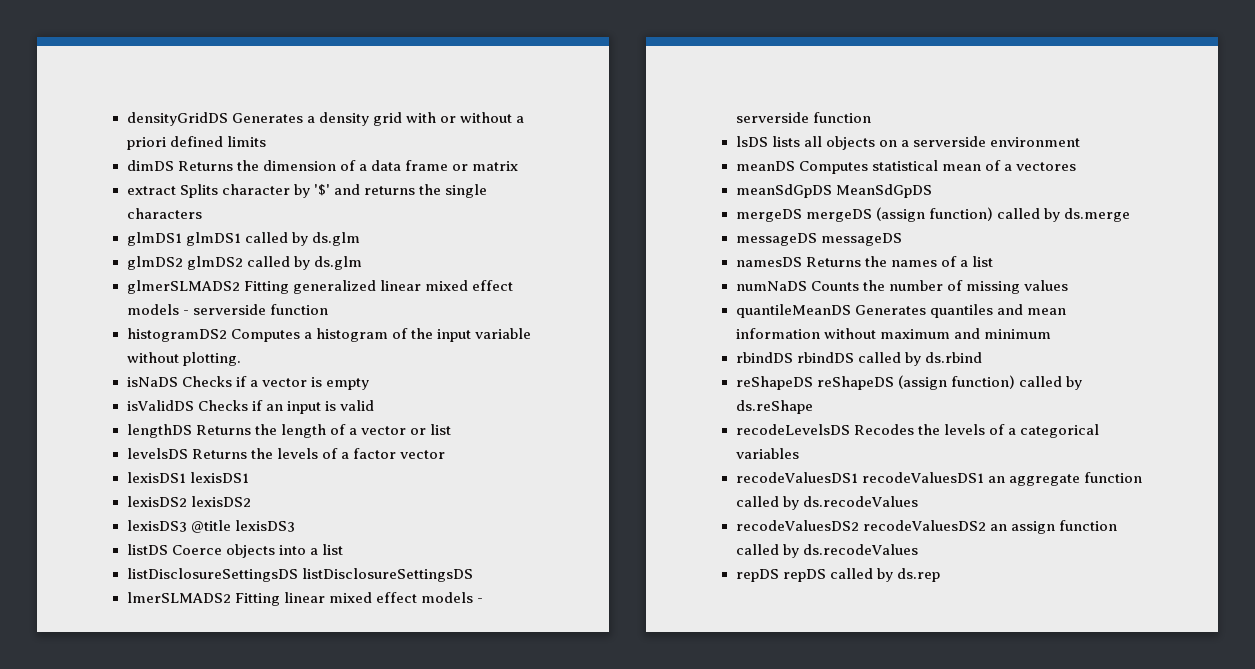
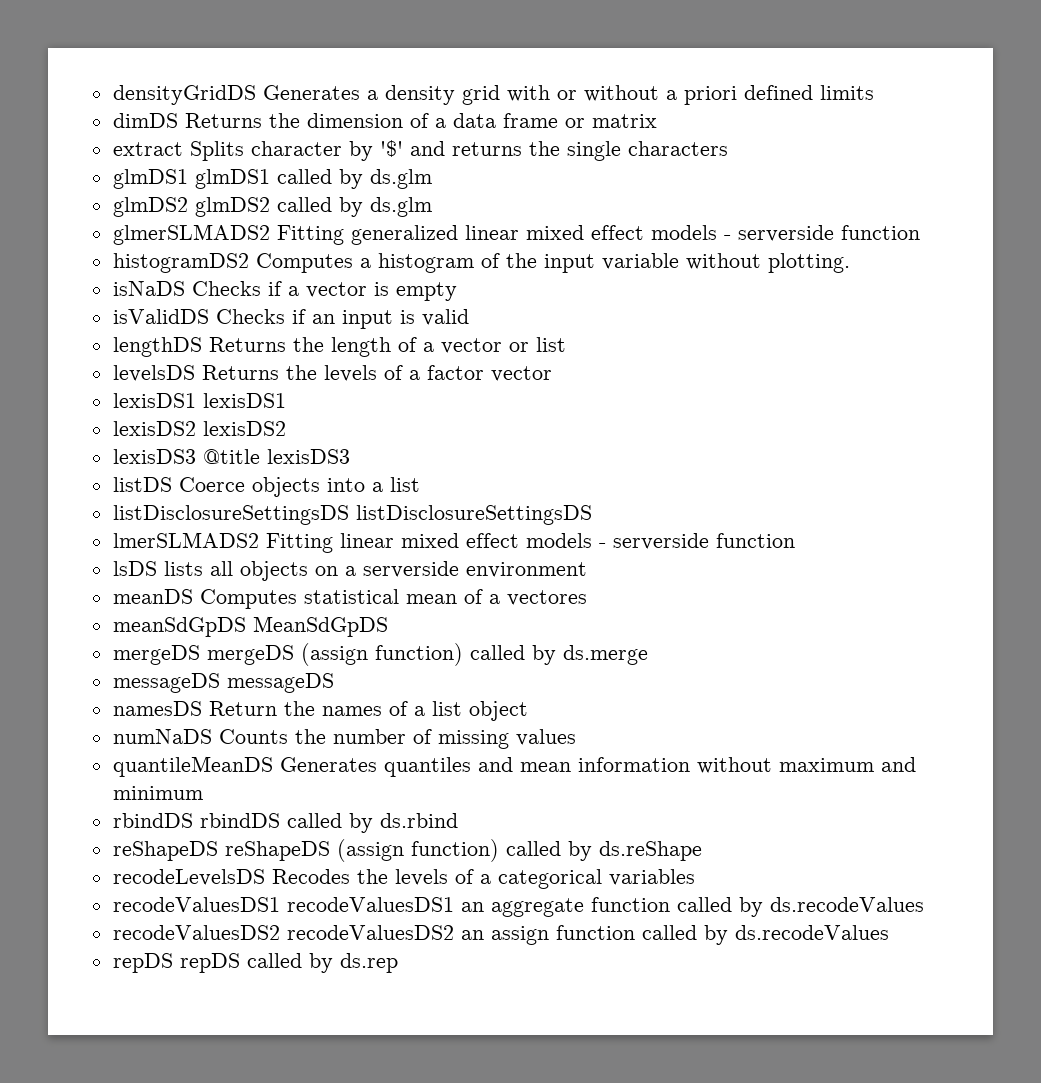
- namesDS Returns the names of a list
+ namesDS Return the names of a list object

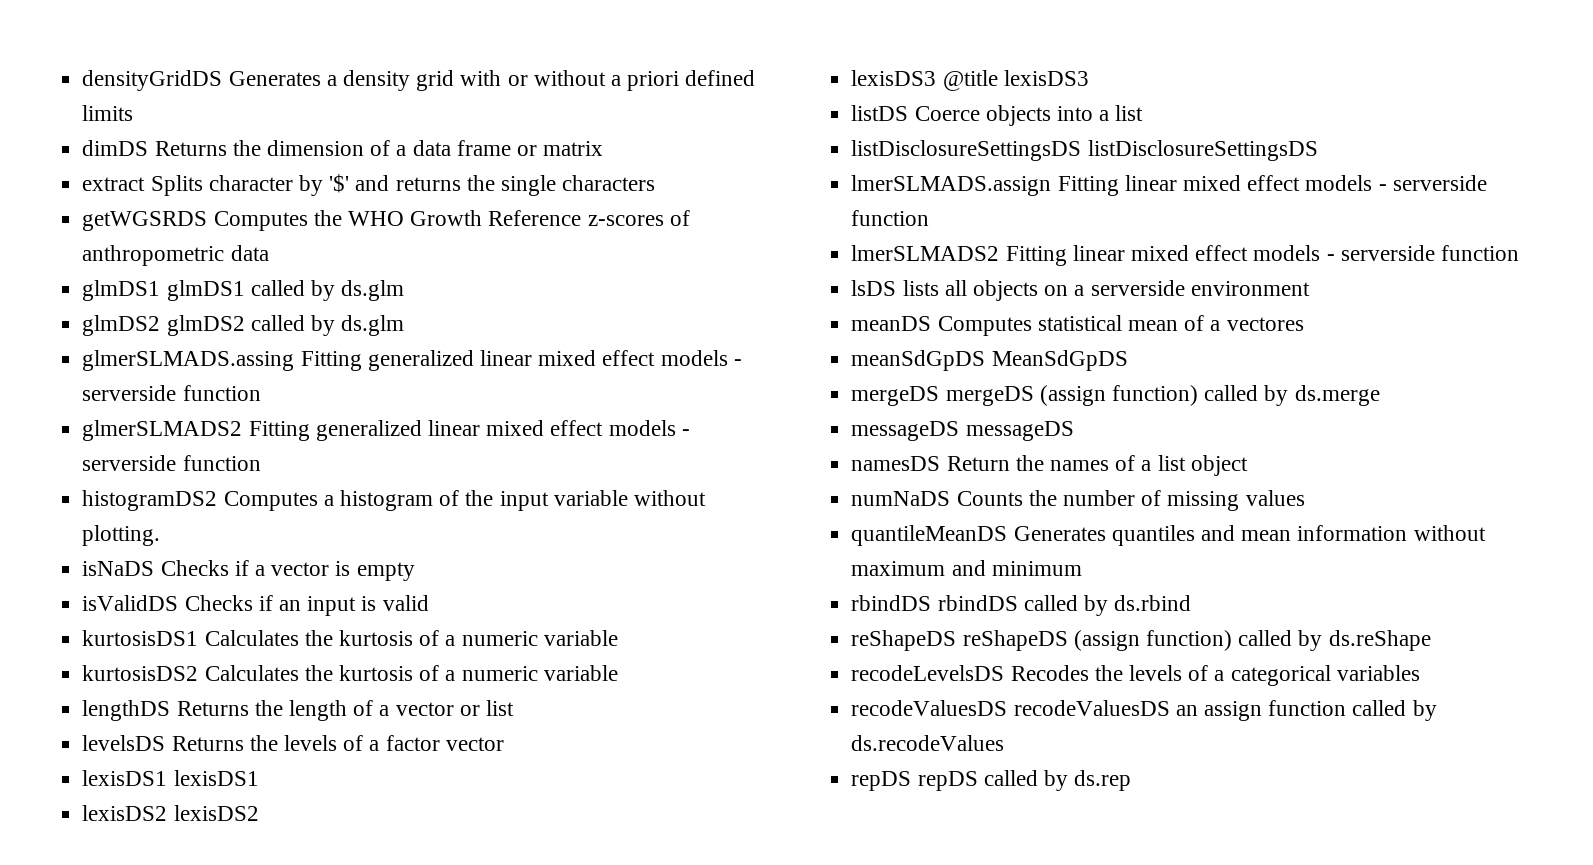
+ getWGSRDS Computes the WHO Growth Reference z-scores of anthropometric data
+ glmerSLMADS.assing Fitting generalized linear mixed effect models - serverside function
+ kurtosisDS1 Calculates the kurtosis of a numeric variable
+ kurtosisDS2 Calculates the kurtosis of a numeric variable
+ lmerSLMADS.assign Fitting linear mixed effect models - serverside function
- recodeValuesDS1 recodeValuesDS1 an aggregate function called by ds.recodeValues
- recodeValuesDS2 recodeValuesDS2 an assign function called by ds.recodeValues
+ recodeValuesDS recodeValuesDS an assign function called by ds.recodeValues

